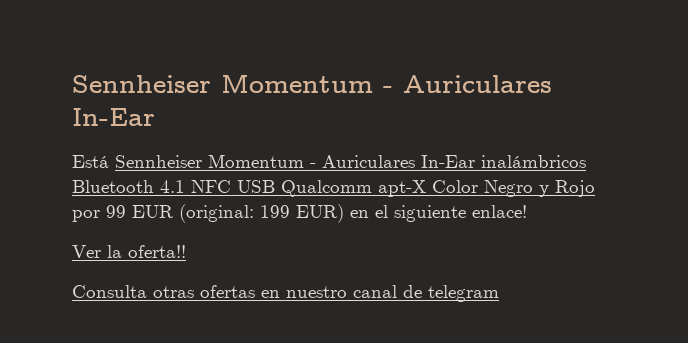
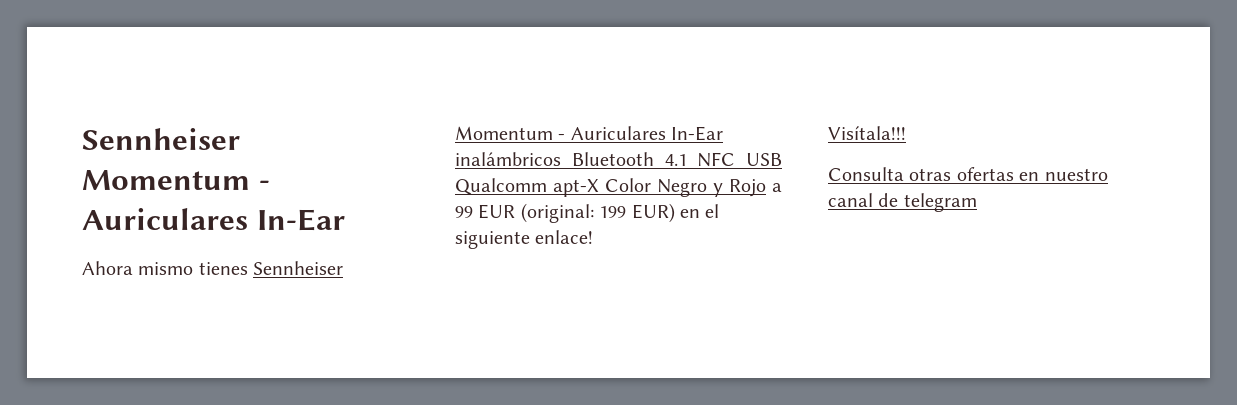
- Está Sennheiser Momentum - Auriculares In-Ear inalámbricos Bluetooth 4.1 NFC USB Qualcomm apt-X Color Negro y Rojo por 99 EUR (original: 199 EUR) en el siguiente enlace!
+ Ahora mismo tienes Sennheiser Momentum - Auriculares In-Ear inalámbricos Bluetooth 4.1 NFC USB Qualcomm apt-X Color Negro y Rojo a 99 EUR (original: 199 EUR) en el siguiente enlace!
- Ver la oferta!!
+ Visítala!!!

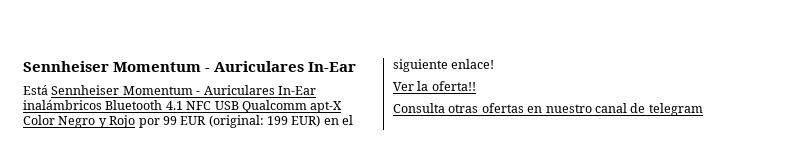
- Ahora mismo tienes Sennheiser Momentum - Auriculares In-Ear inalámbricos Bluetooth 4.1 NFC USB Qualcomm apt-X Color Negro y Rojo a 99 EUR (original: 199 EUR) en el siguiente enlace!
+ Está Sennheiser Momentum - Auriculares In-Ear inalámbricos Bluetooth 4.1 NFC USB Qualcomm apt-X Color Negro y Rojo por 99 EUR (original: 199 EUR) en el siguiente enlace!
- Visítala!!!
+ Ver la oferta!!

